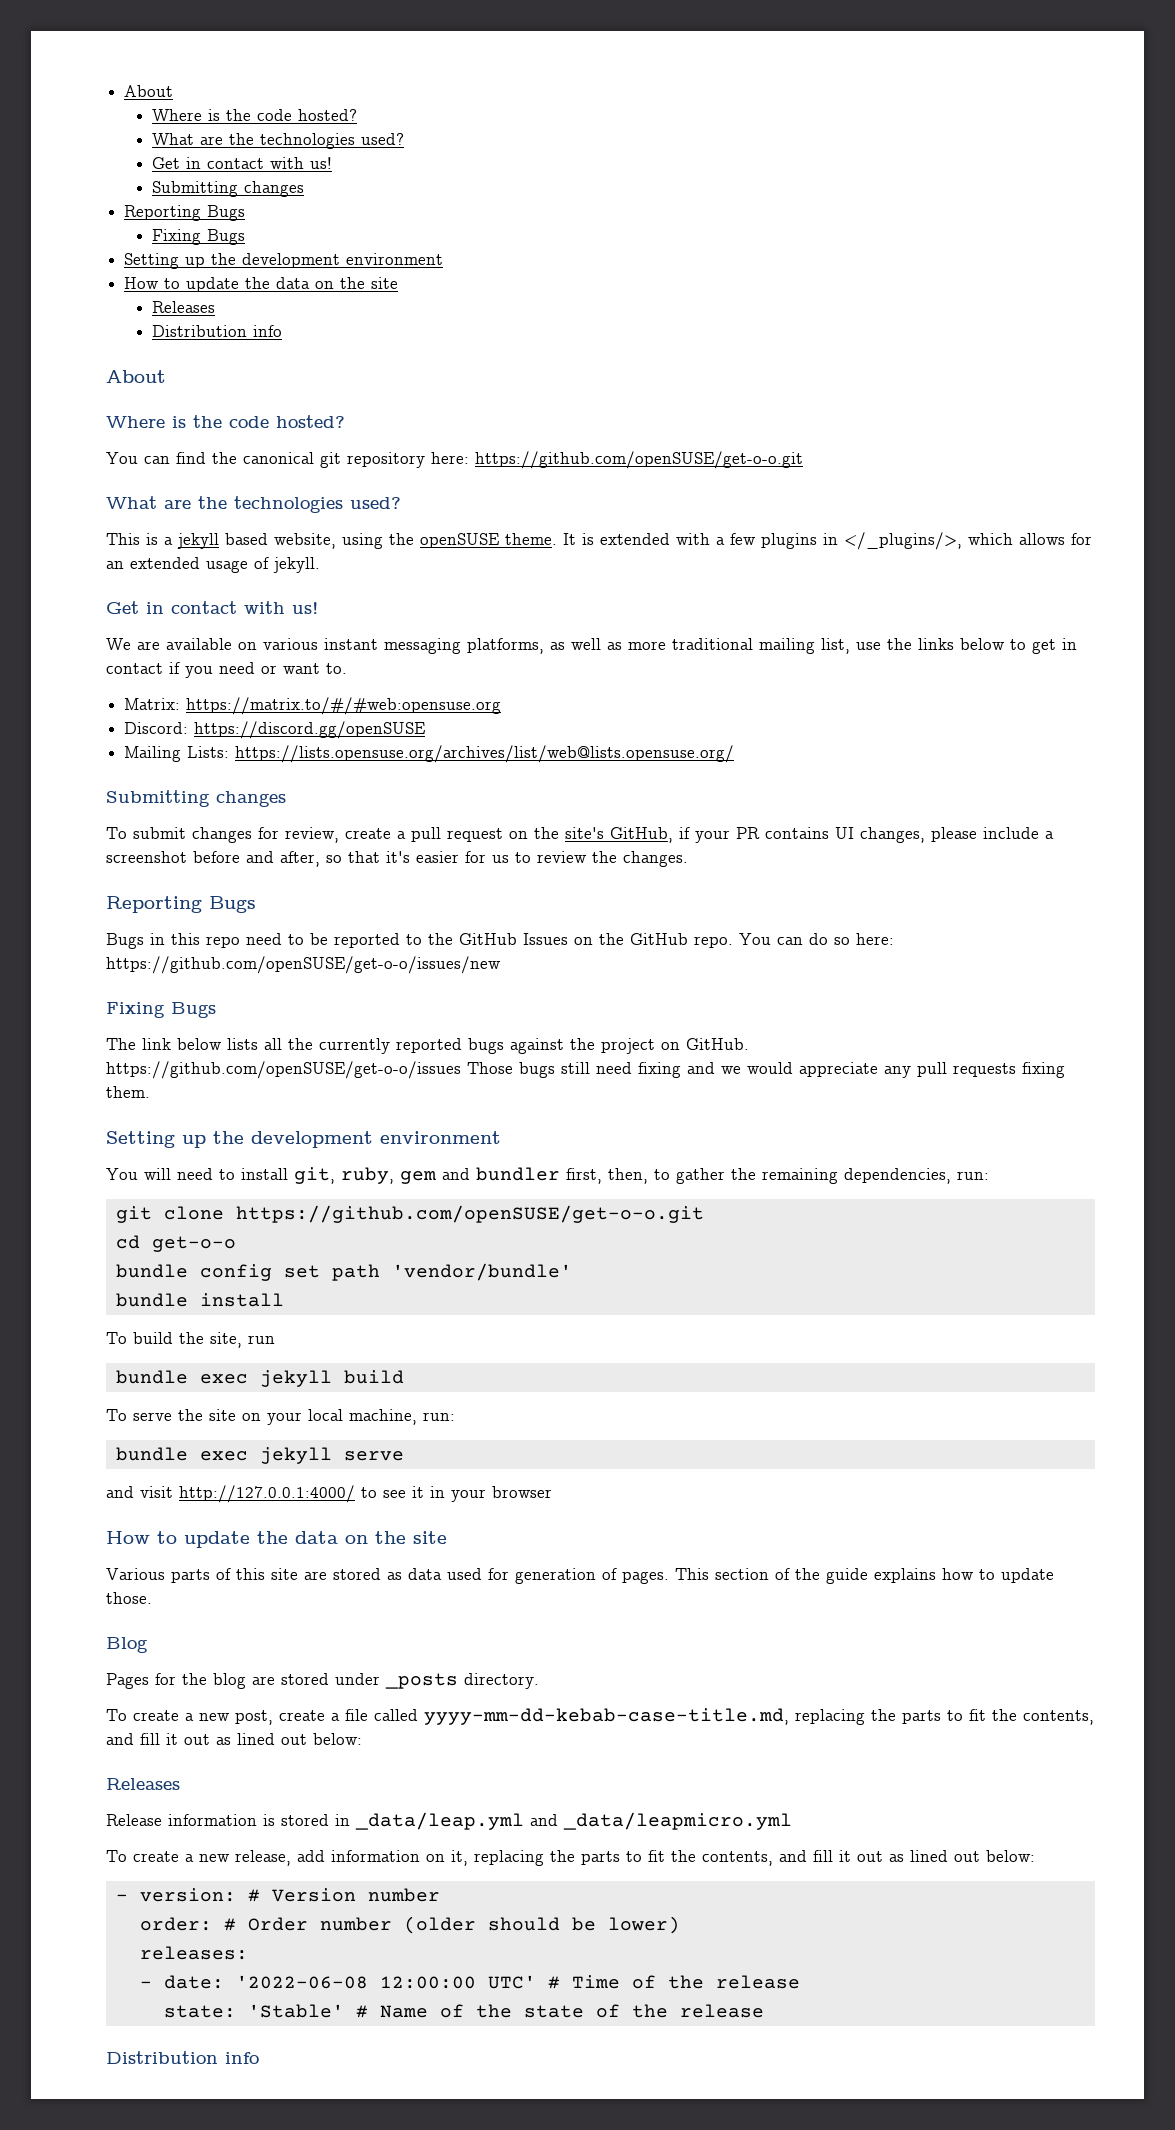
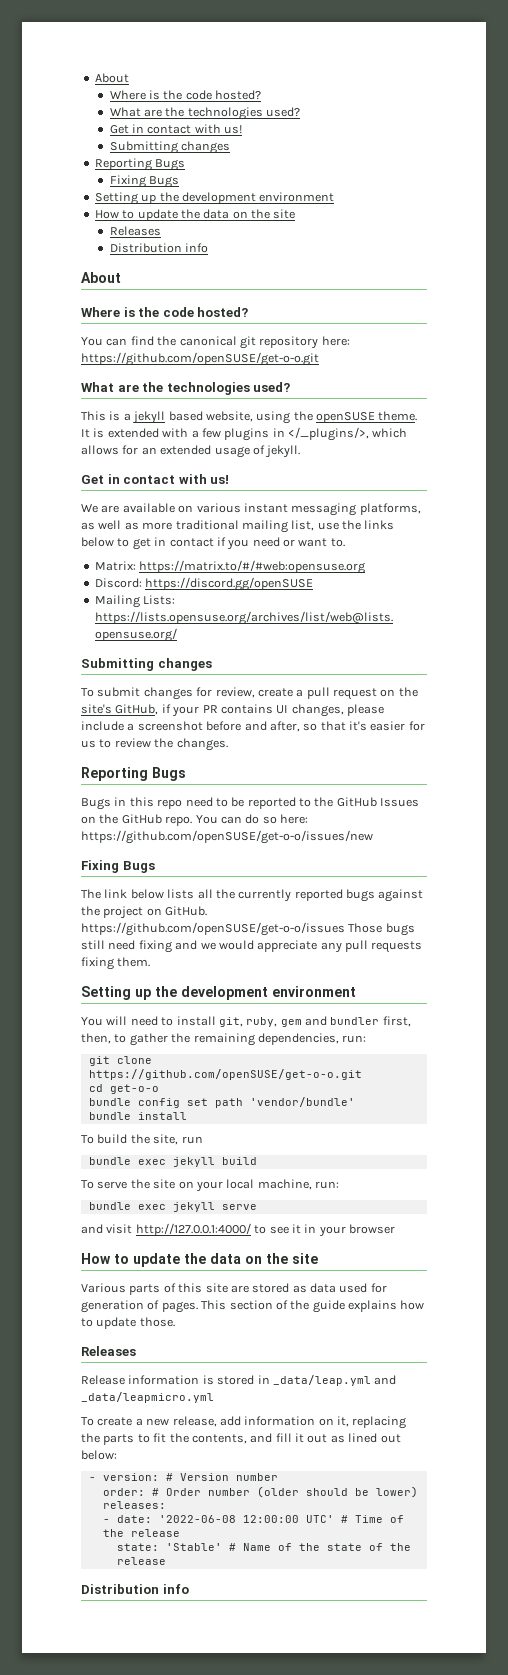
- Blog
- Pages for the blog are stored under _posts directory.
- To create a new post, create a file called yyyy-mm-dd-kebab-case-title.md, replacing the parts to fit the contents, and fill it out as lined out below:

